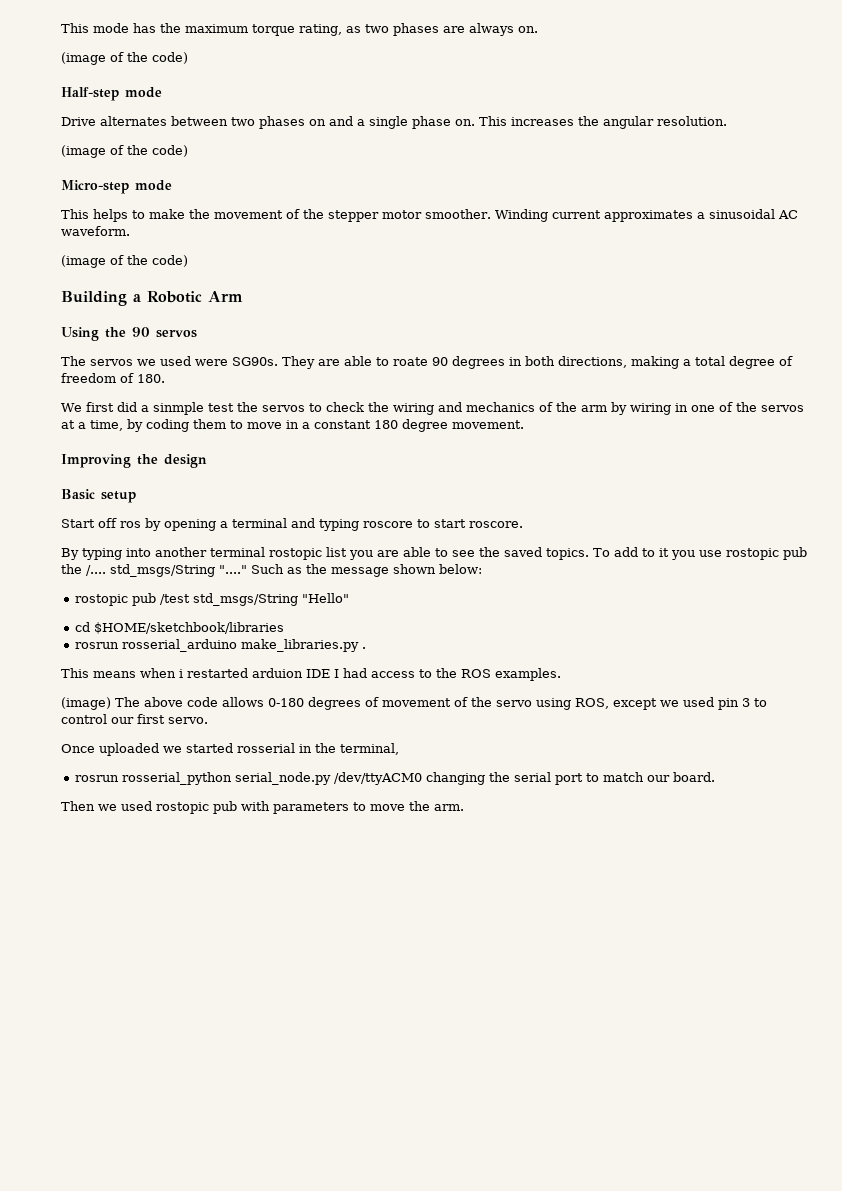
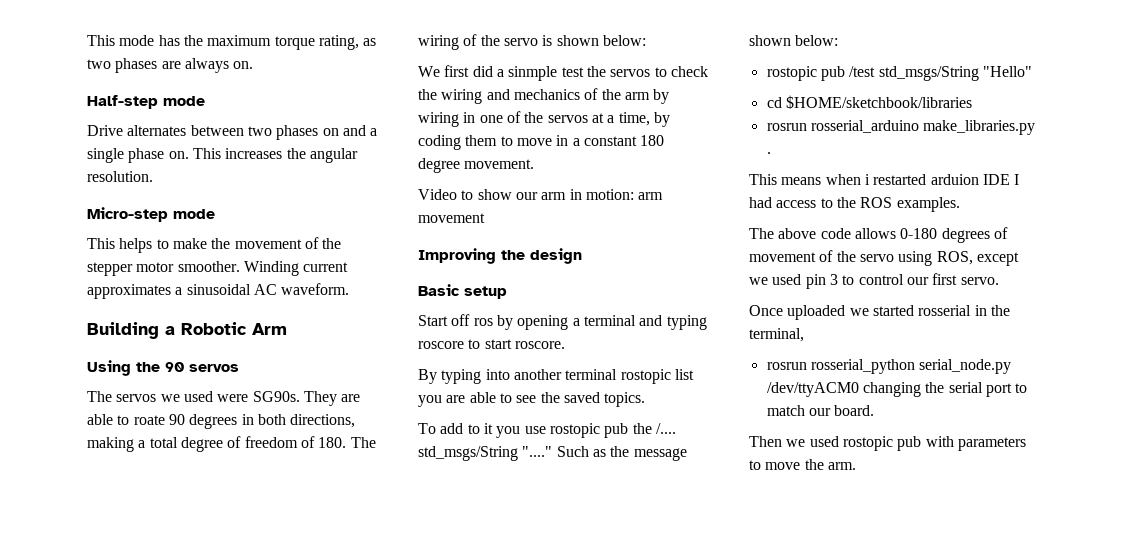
  This mode has the maximum torque rating, as two phases are always on.
- (image of the code)
  This increases the angular resolution.
- (image of the code)
  Winding current approximates a sinusoidal AC waveform.
- (image of the code)
- They are able to roate 90 degrees in both directions, making a total degree of freedom of 180.
+ They are able to roate 90 degrees in both directions, making a total degree of freedom of 180. The wiring of the servo is shown below:
+ Video to show our arm in motion: arm movement
- By typing into another terminal rostopic list you are able to see the saved topics. To add to it you use rostopic pub the /.... std_msgs/String "...."
+ By typing into another terminal rostopic list you are able to see the saved topics.
+ To add to it you use rostopic pub the /.... std_msgs/String "...."
- (image) The above code allows 0-180 degrees of movement of the servo using ROS, except we used pin 3 to control our first servo.
+ The above code allows 0-180 degrees of movement of the servo using ROS, except we used pin 3 to control our first servo.

